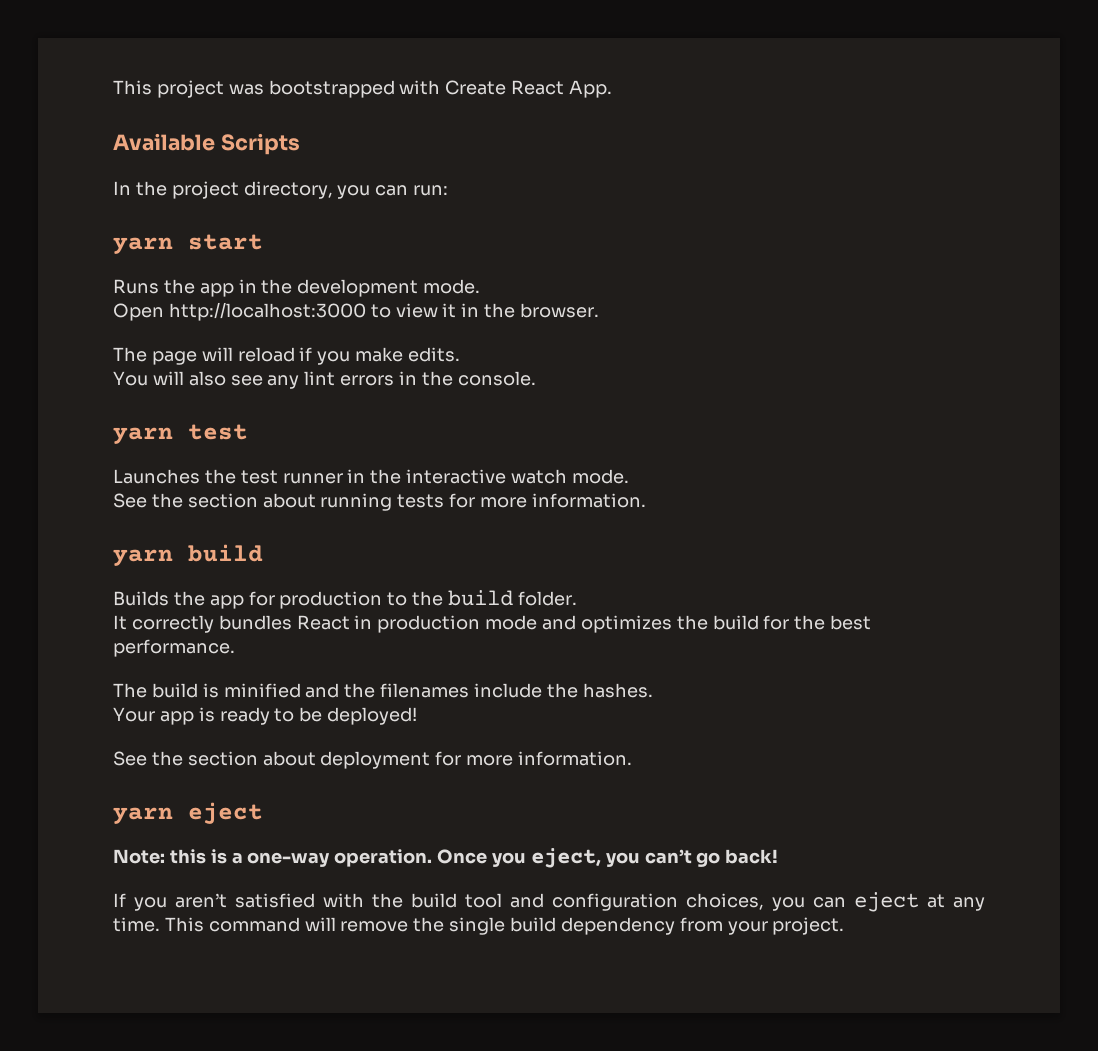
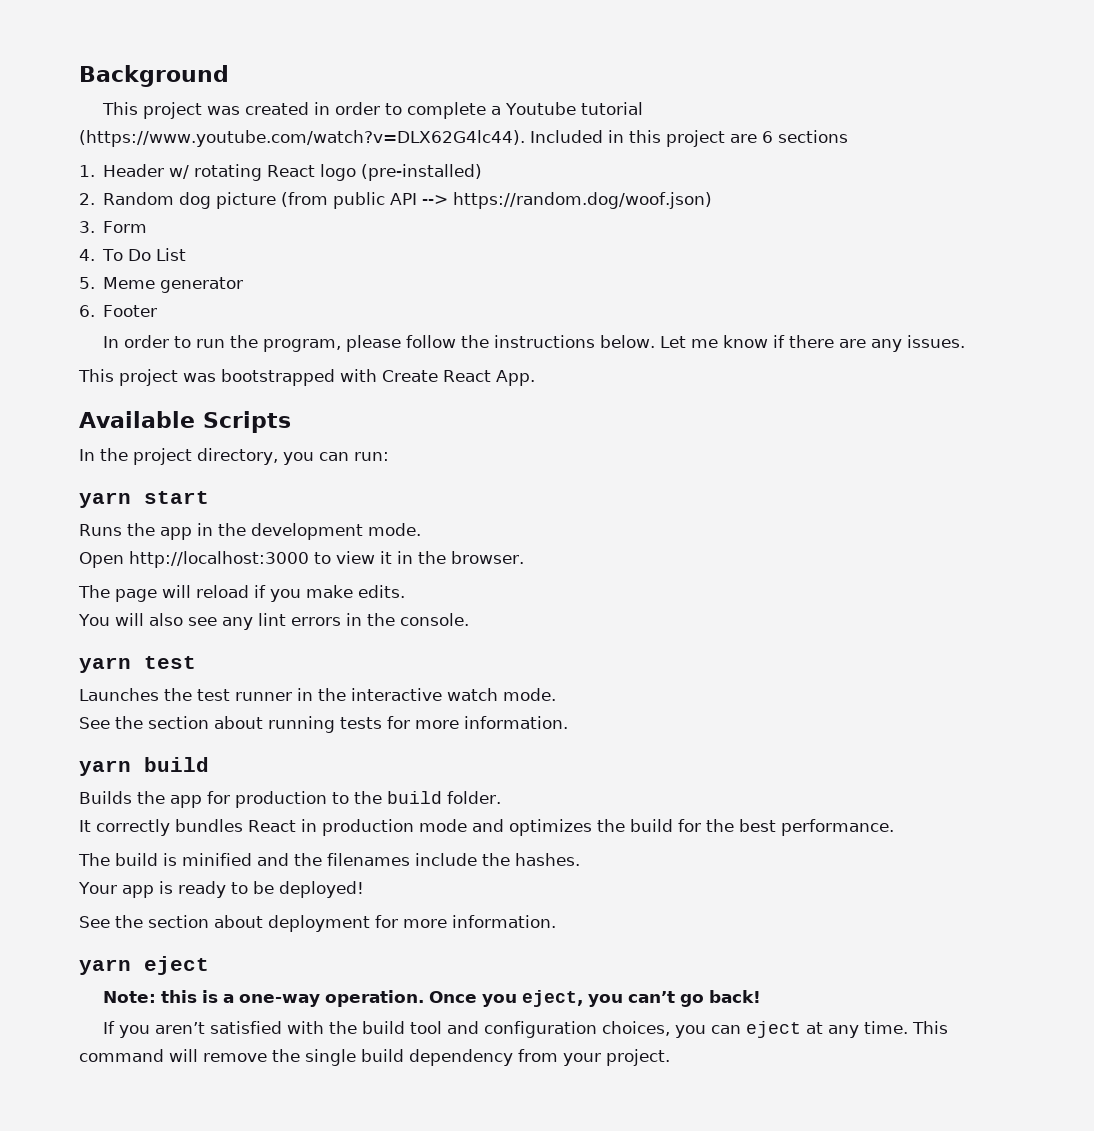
+ Background
+ This project was created in order to complete a Youtube tutorial (https://www.youtube.com/watch?v=DLX62G4lc44). Included in this project are 6 sections
+ 1. Header w/ rotating React logo (pre-installed)
+ 2. Random dog picture (from public API --> https://random.dog/woof.json)
+ 3. Form
+ 4. To Do List
+ 5. Meme generator
+ 6. Footer
+ In order to run the program, please follow the instructions below. Let me know if there are any issues.

